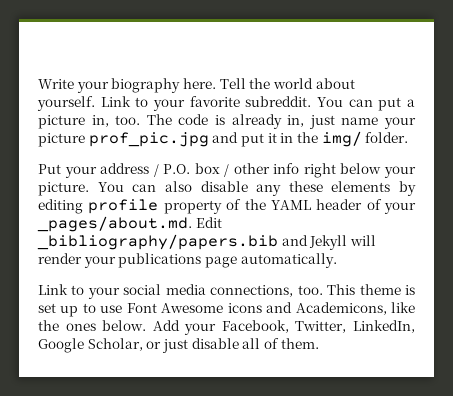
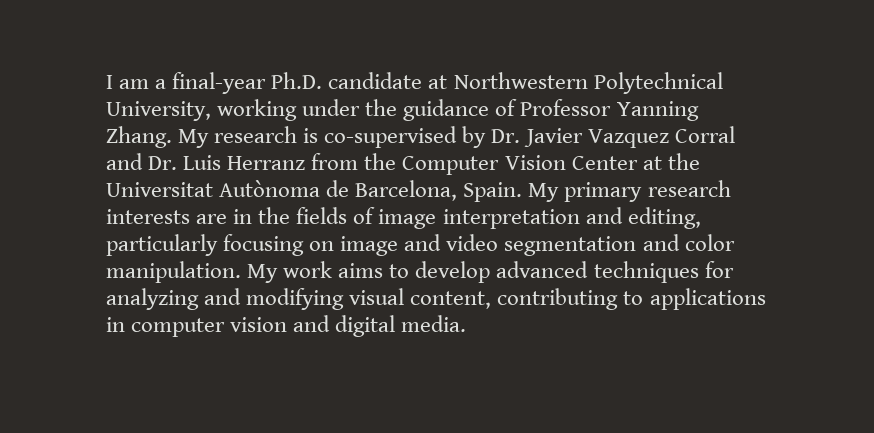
- Write your biography here. Tell the world about yourself. Link to your favorite subreddit. You can put a picture in, too. The code is already in, just name your picture prof_pic.jpg and put it in the img/ folder.
- Put your address / P.O. box / other info right below your picture. You can also disable any these elements by editing profile property of the YAML header of your _pages/about.md. Edit _bibliography/papers.bib and Jekyll will render your publications page automatically.
- Link to your social media connections, too. This theme is set up to use Font Awesome icons and Academicons, like the ones below. Add your Facebook, Twitter, LinkedIn, Google Scholar, or just disable all of them.
+ I am a final-year Ph.D. candidate at Northwestern Polytechnical University, working under the guidance of Professor Yanning Zhang. My research is co-supervised by Dr. Javier Vazquez Corral and Dr. Luis Herranz from the Computer Vision Center at the Universitat Autònoma de Barcelona, Spain. My primary research interests are in the fields of image interpretation and editing, particularly focusing on image and video segmentation and color manipulation. My work aims to develop advanced techniques for analyzing and modifying visual content, contributing to applications in computer vision and digital media.

